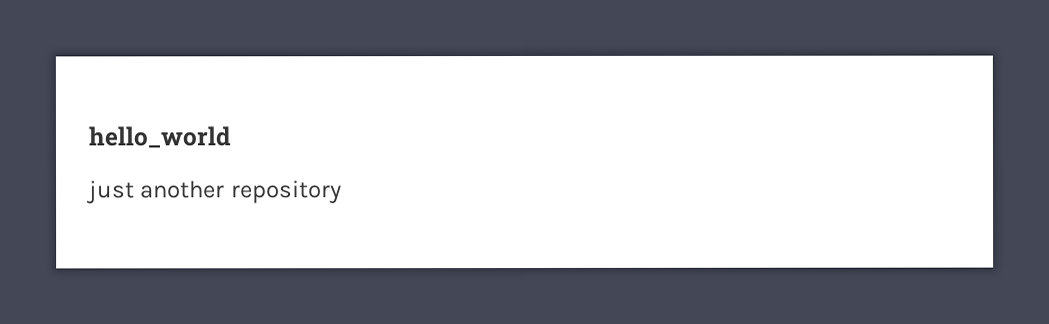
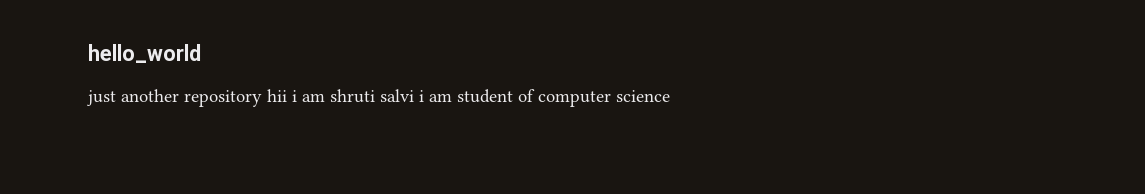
- just another repository
+ just another repository hii i am shruti salvi i am student of computer science

